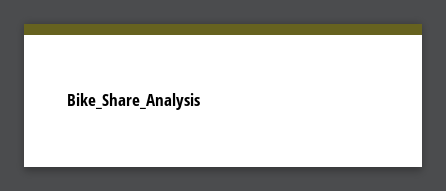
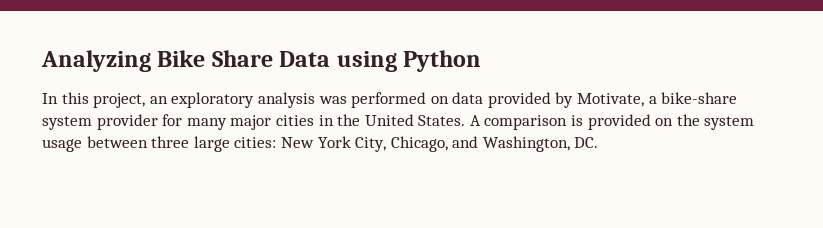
- Bike_Share_Analysis
+ Analyzing Bike Share Data using Python
+ In this project, an exploratory analysis was performed on data provided by Motivate, a bike-share system provider for many major cities in the United States. A comparison is provided on the system usage between three large cities: New York City, Chicago, and Washington, DC.

